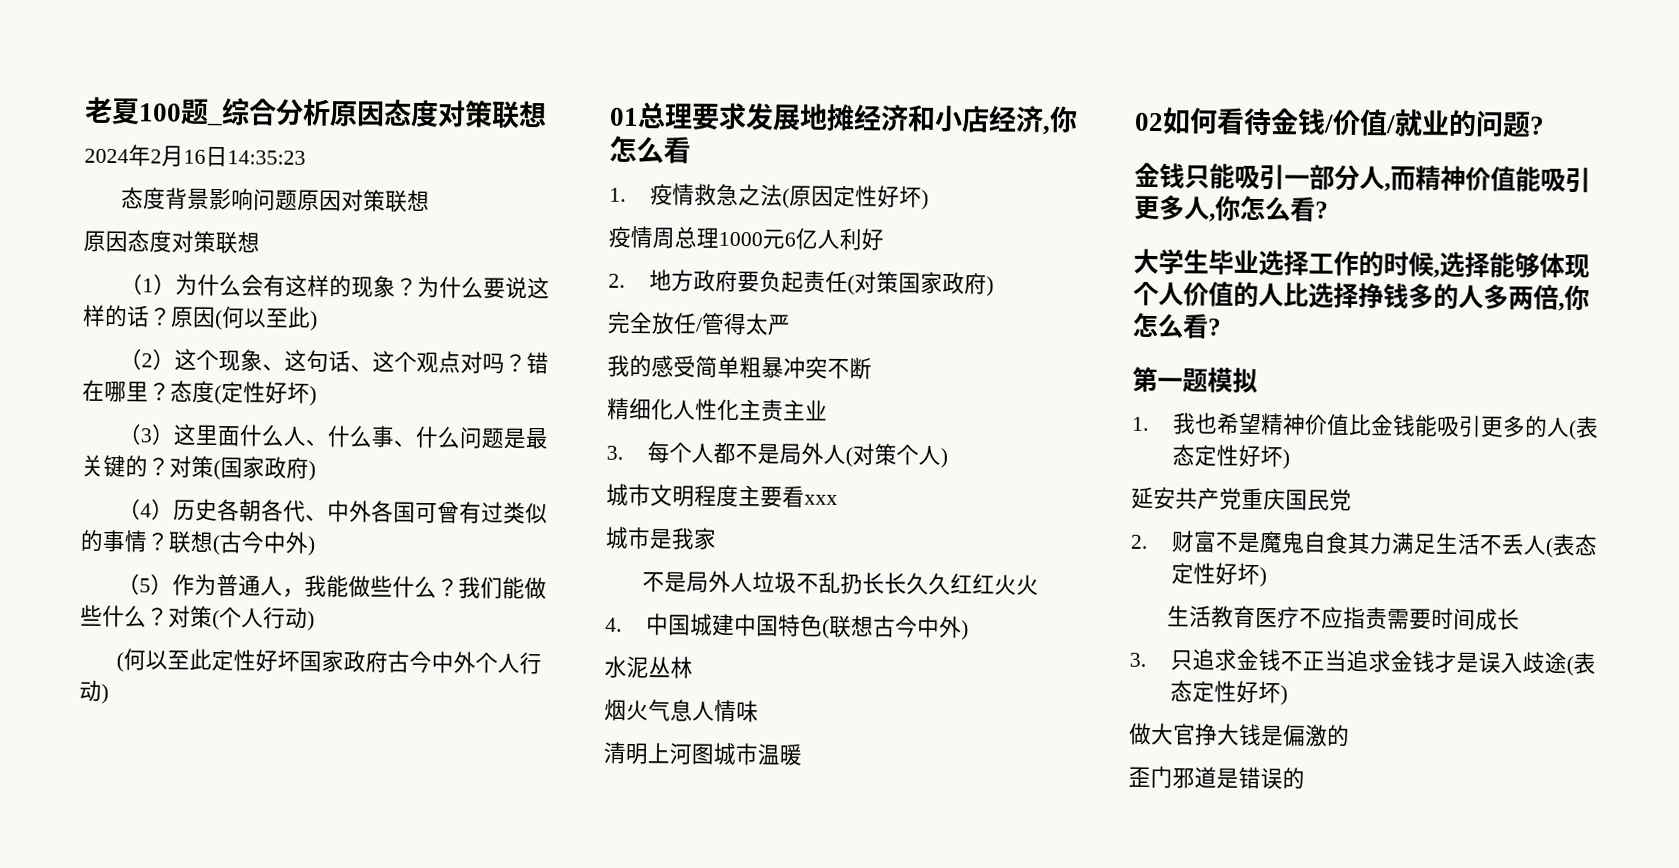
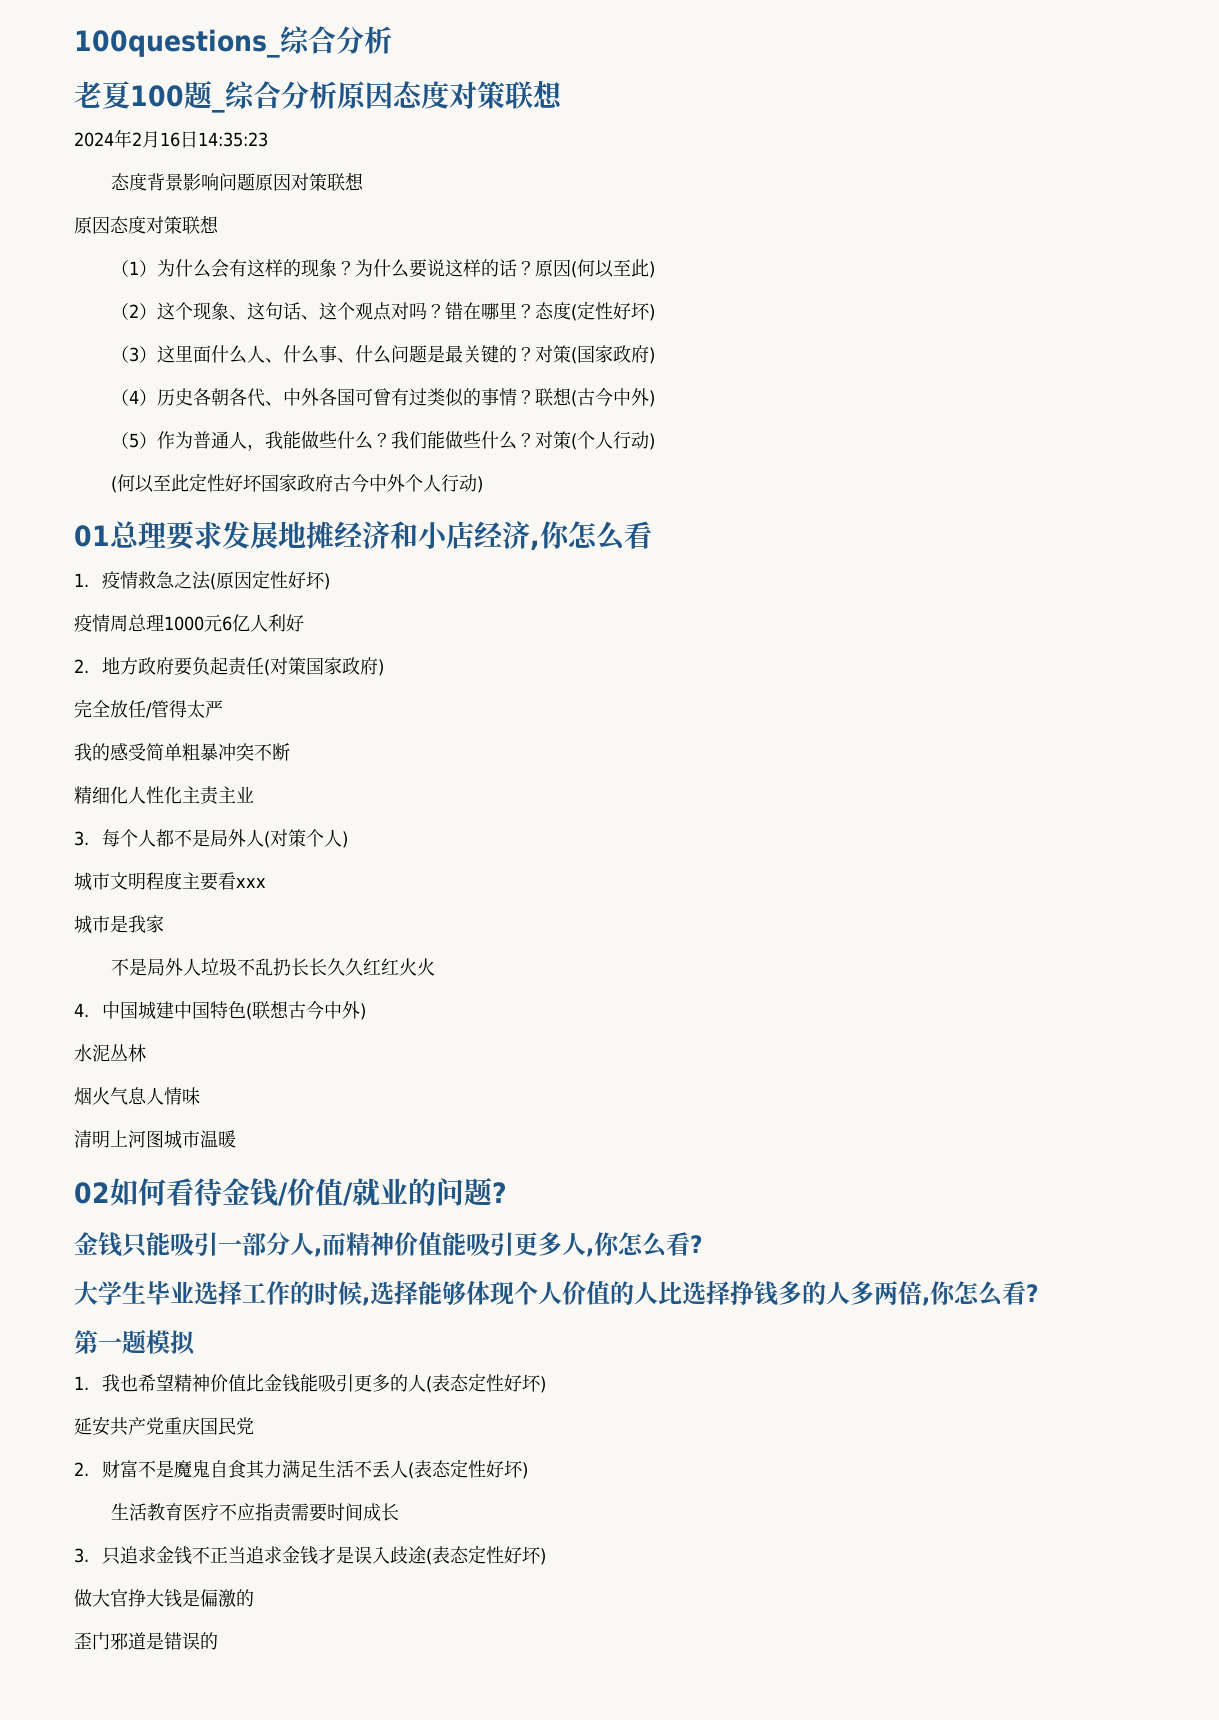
+ 100questions_综合分析

